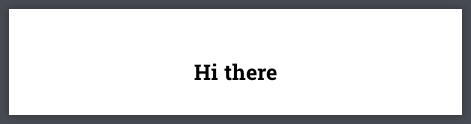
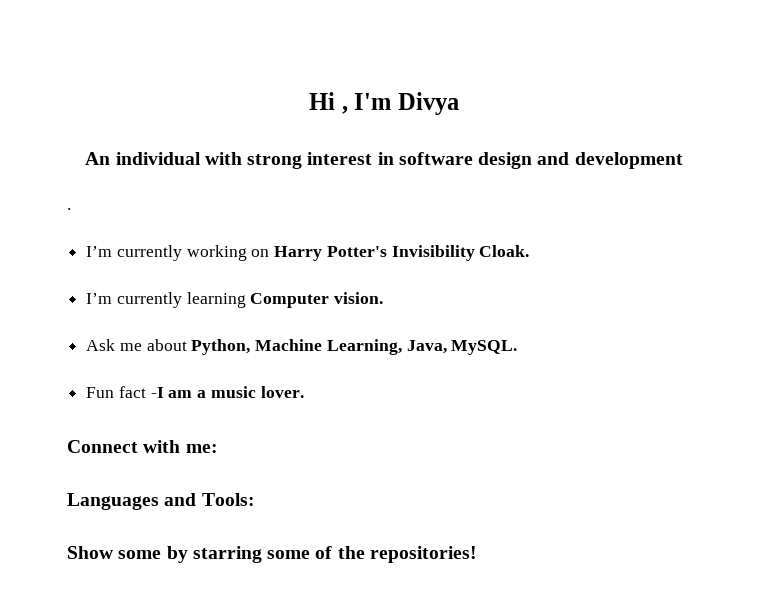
- Hi there
+ Hi , I'm Divya
+ An individual with strong interest in software design and development
+ .
+ I’m currently working on Harry Potter's Invisibility Cloak.
+ I’m currently learning Computer vision.
+ Ask me about Python, Machine Learning, Java, MySQL.
+ Fun fact -I am a music lover.
+ Connect with me:
+ Languages and Tools:
+ Show some by starring some of the repositories!

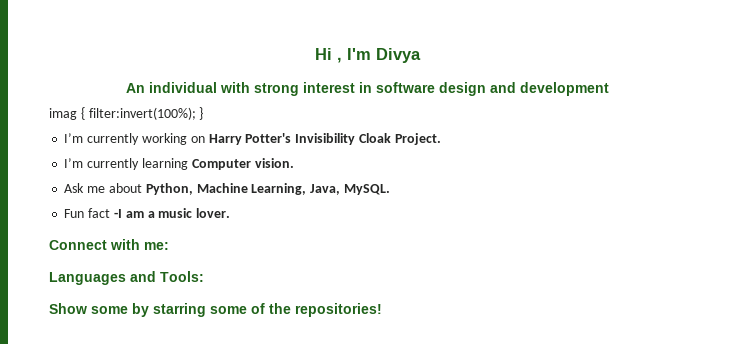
- .
+ imag { filter:invert(100%); }
- I’m currently working on Harry Potter's Invisibility Cloak.
+ I’m currently working on Harry Potter's Invisibility Cloak Project.

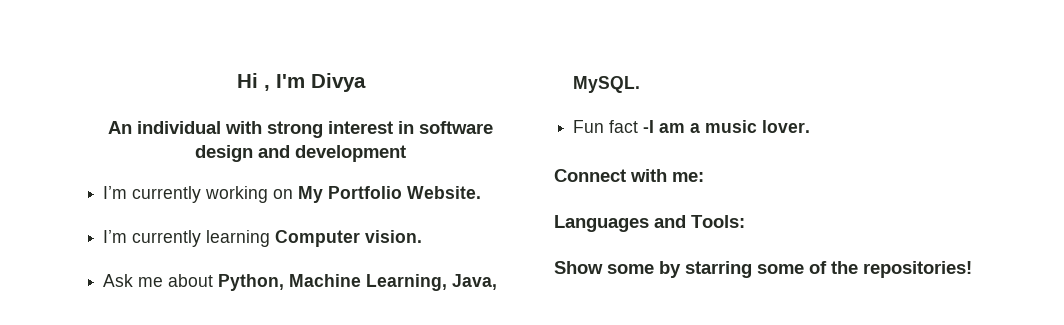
- imag { filter:invert(100%); }
- I’m currently working on Harry Potter's Invisibility Cloak Project.
+ I’m currently working on My Portfolio Website.

